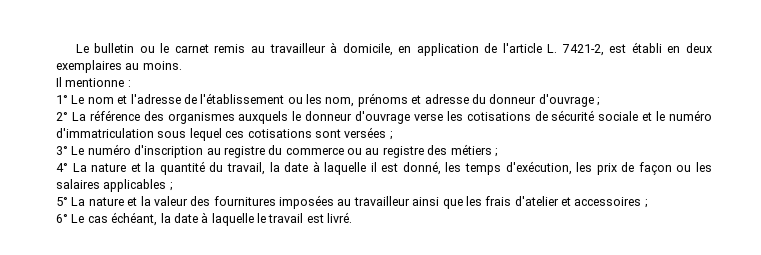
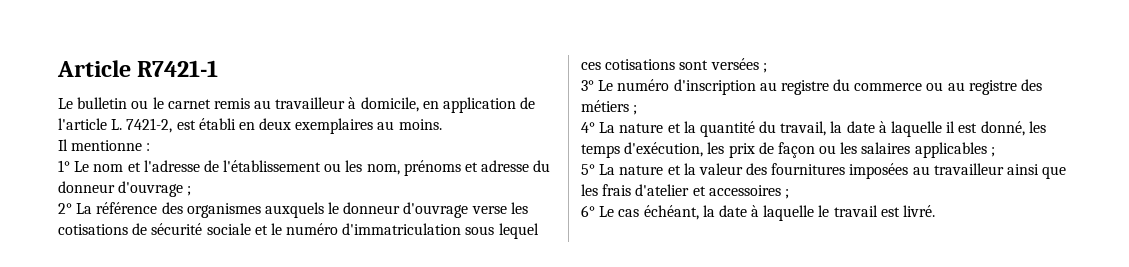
+ Article R7421-1

